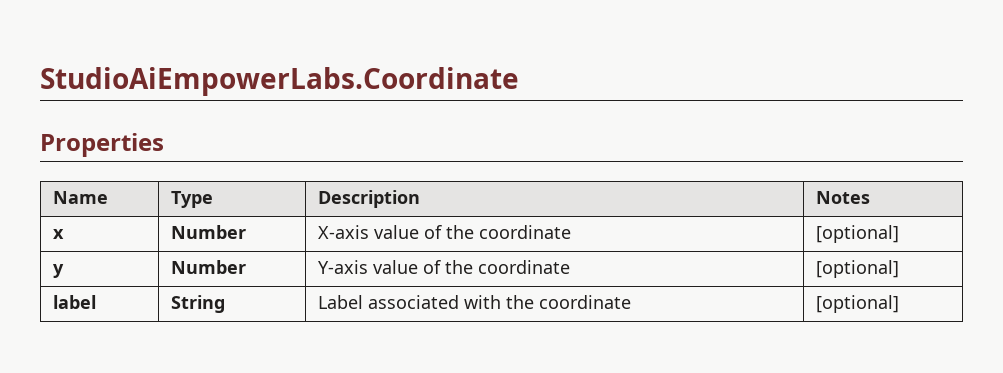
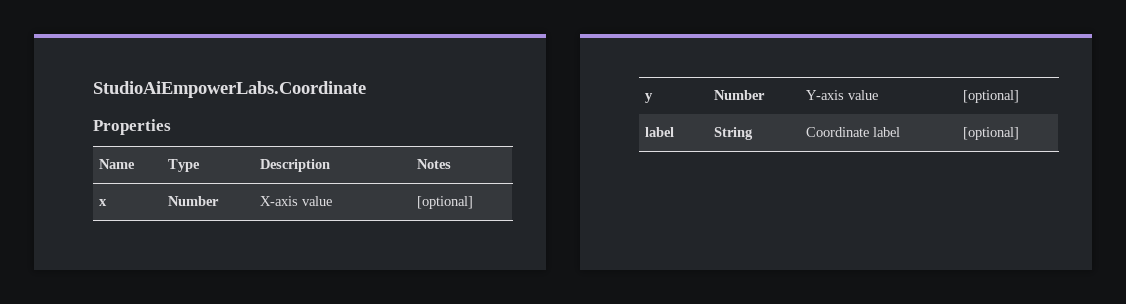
- x | Number | X-axis value of the coordinate | [optional]
+ x | Number | X-axis value | [optional]
- y | Number | Y-axis value of the coordinate | [optional]
+ y | Number | Y-axis value | [optional]
- label | String | Label associated with the coordinate | [optional]
+ label | String | Coordinate label | [optional]

